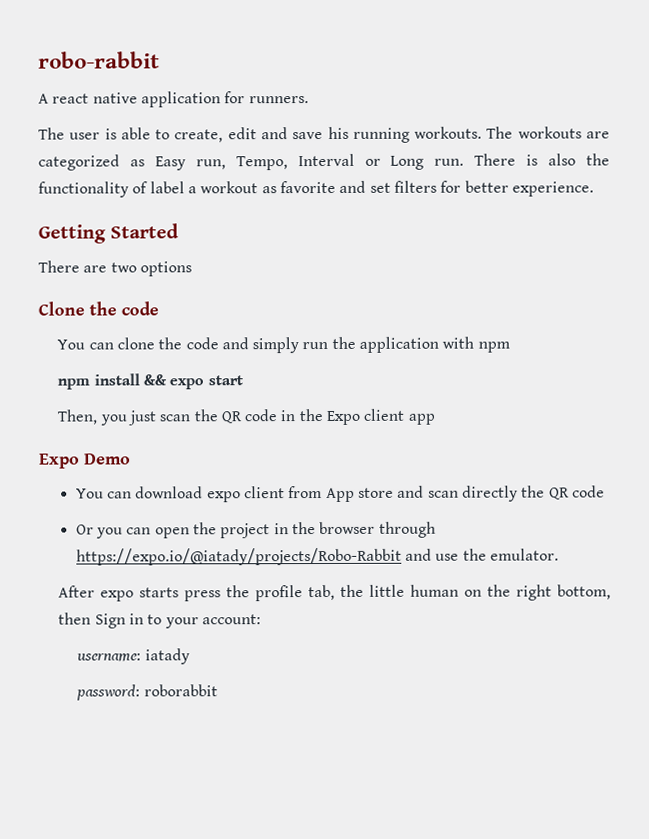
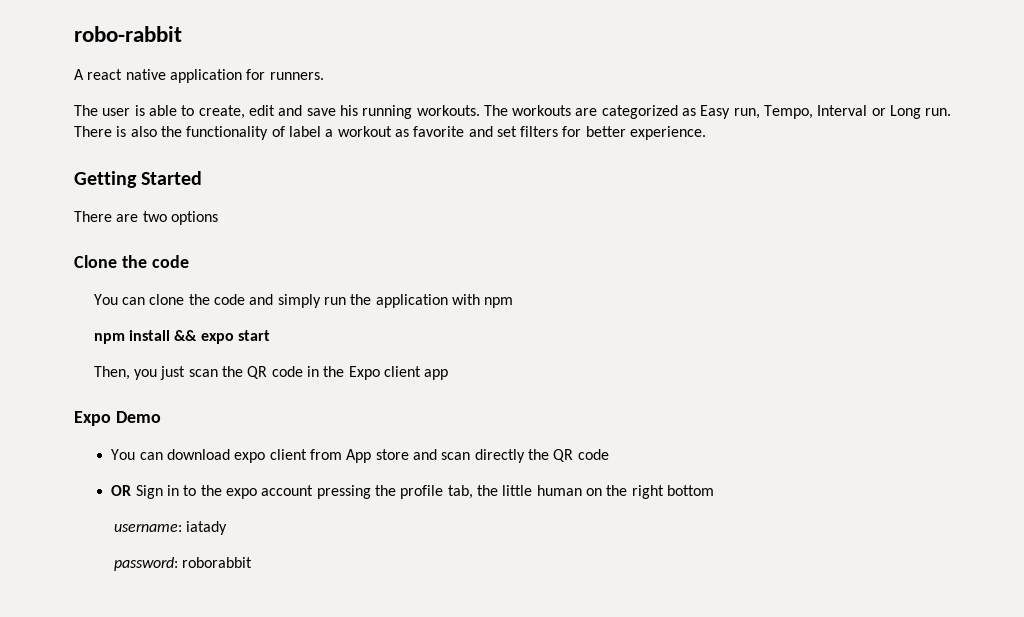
- Or you can open the project in the browser through https://expo.io/@iatady/projects/Robo-Rabbit and use the emulator.
- After expo starts press the profile tab, the little human on the right bottom, then Sign in to your account:
+ OR Sign in to the expo account pressing the profile tab, the little human on the right bottom

